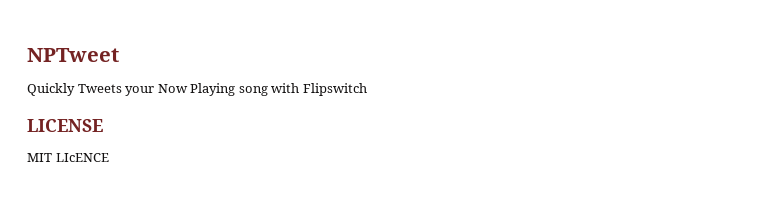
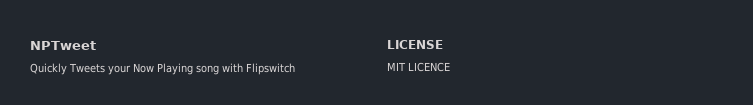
- MIT LIcENCE
+ MIT LICENCE

